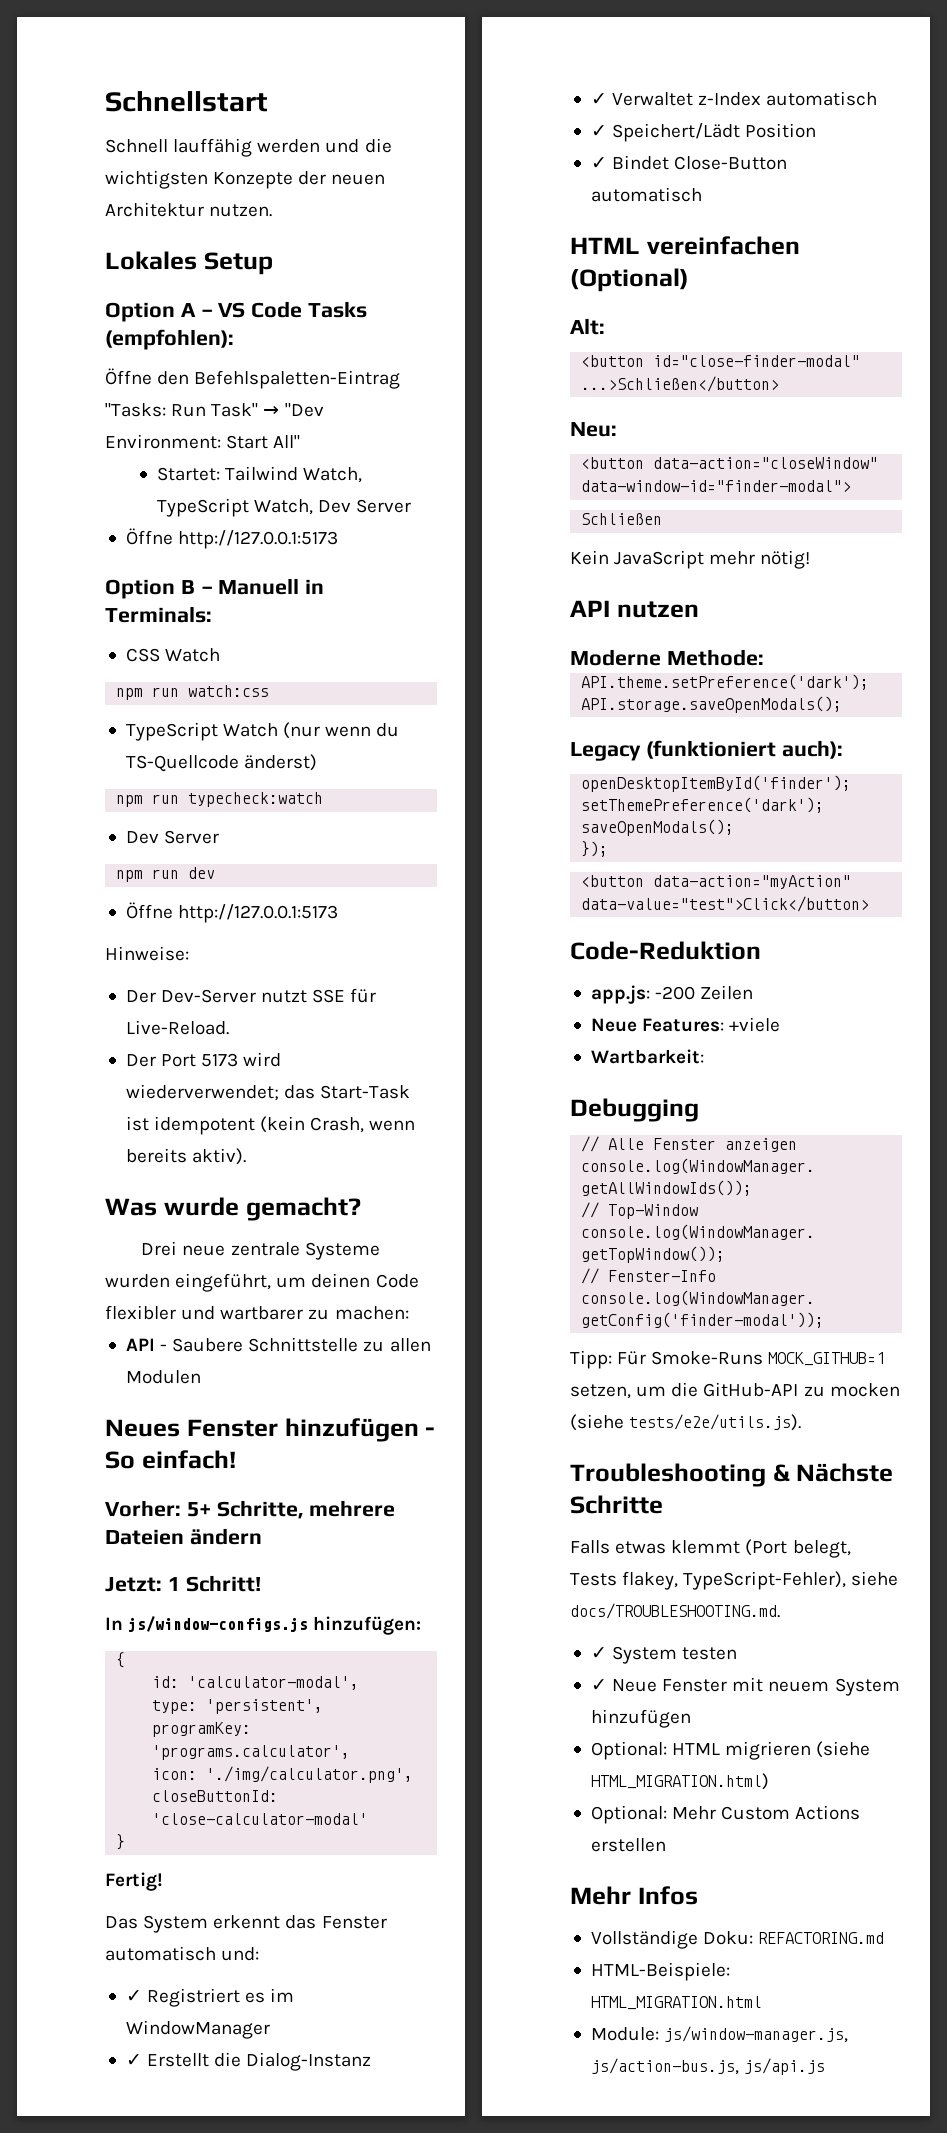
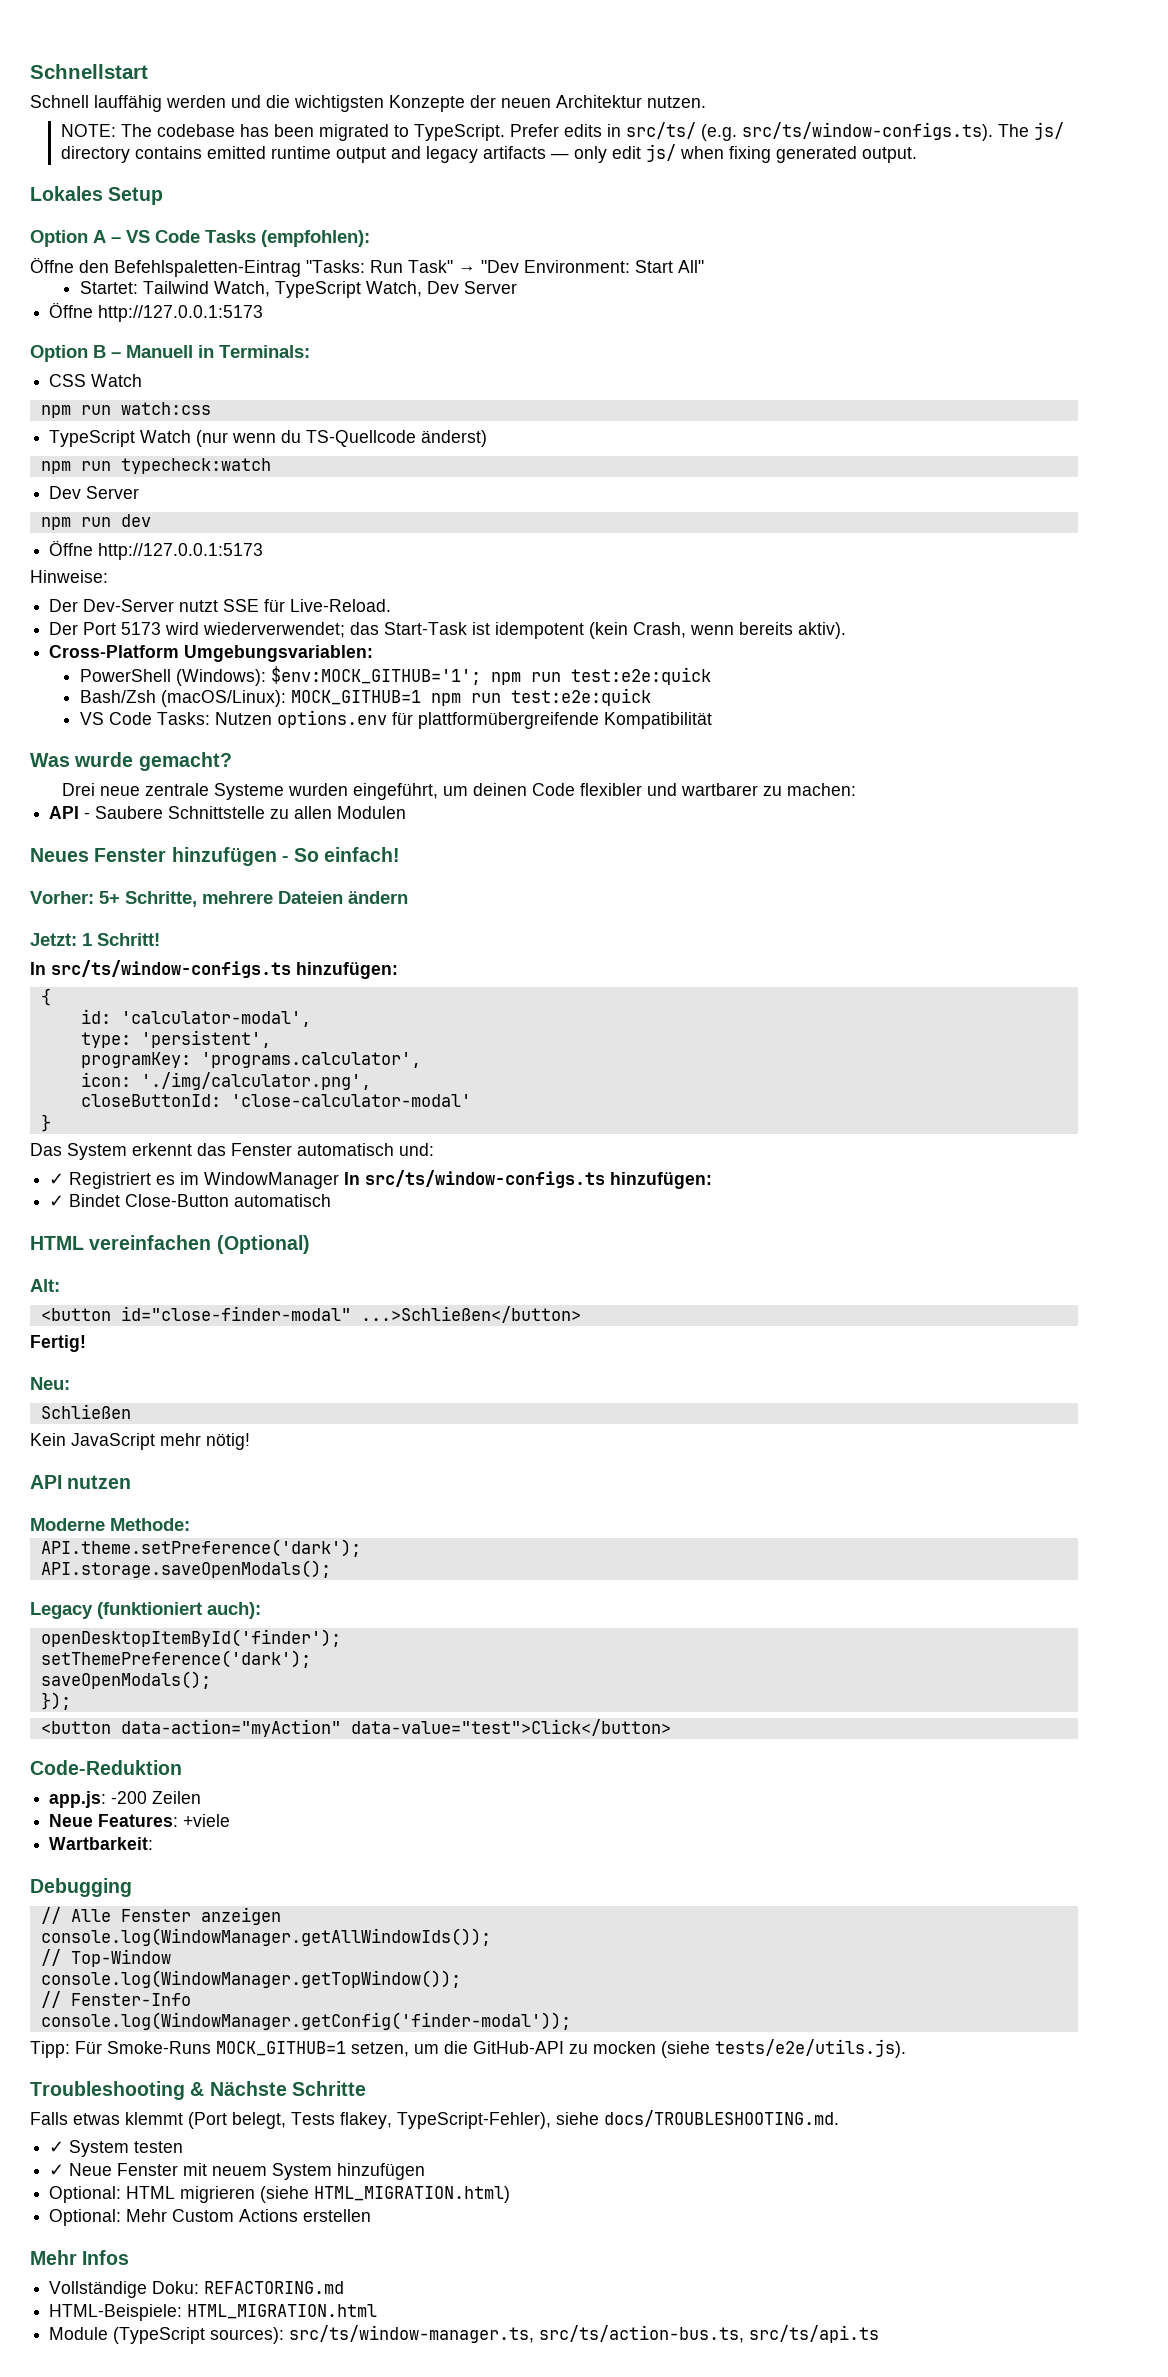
+ NOTE: The codebase has been migrated to TypeScript. Prefer edits in src/ts/ (e.g. src/ts/window-configs.ts). The js/ directory contains emitted runtime output and legacy artifacts — only edit js/ when fixing generated output.
+ Cross-Platform Umgebungsvariablen:
+ PowerShell (Windows): $env:MOCK_GITHUB='1'; npm run test:e2e:quick
+ Bash/Zsh (macOS/Linux): MOCK_GITHUB=1 npm run test:e2e:quick
+ VS Code Tasks: Nutzen options.env für plattformübergreifende Kompatibilität
  Jetzt: 1 Schritt!
- In js/window-configs.js hinzufügen:
+ In src/ts/window-configs.ts hinzufügen:
- Fertig!
- ✓ Registriert es im WindowManager
- ✓ Erstellt die Dialog-Instanz
- ✓ Verwaltet z-Index automatisch
- ✓ Speichert/Lädt Position
+ ✓ Registriert es im WindowManager In src/ts/window-configs.ts hinzufügen:
+ Fertig!
- <button data-action="closeWindow" data-window-id="finder-modal">
- Module: js/window-manager.js, js/action-bus.js, js/api.js
+ Module (TypeScript sources): src/ts/window-manager.ts, src/ts/action-bus.ts, src/ts/api.ts

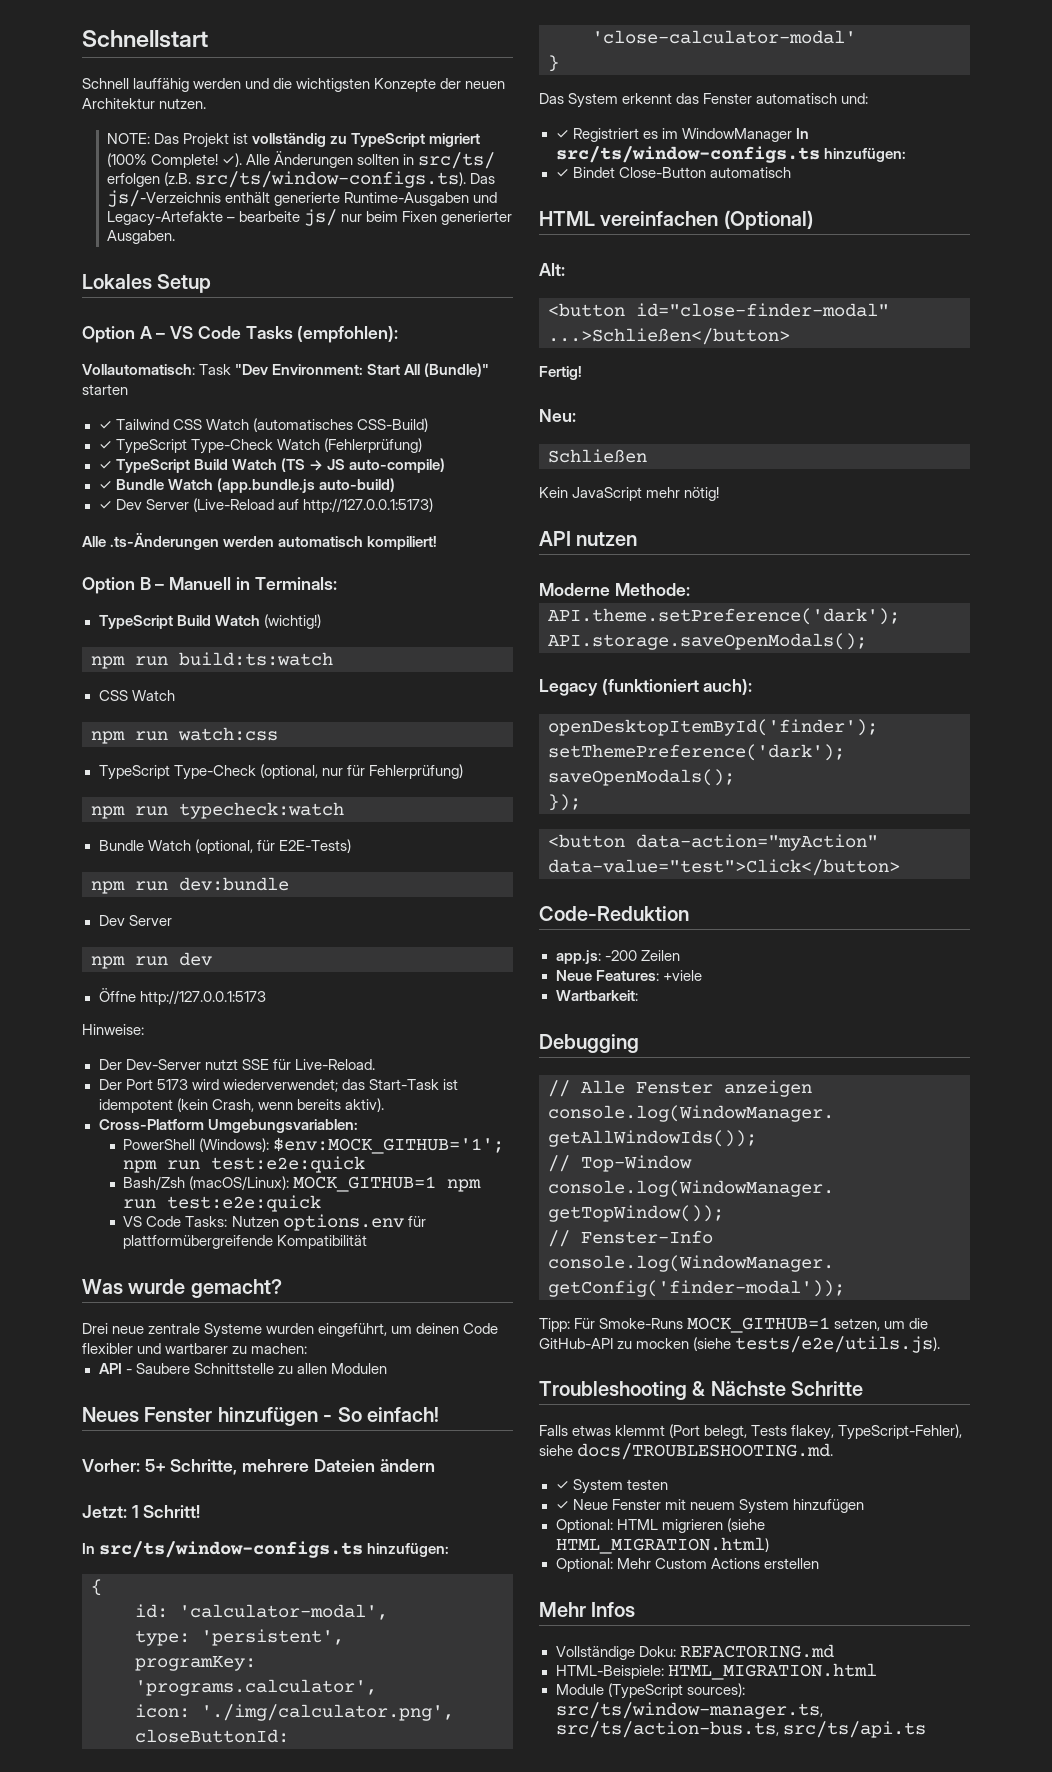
- NOTE: The codebase has been migrated to TypeScript. Prefer edits in src/ts/ (e.g. src/ts/window-configs.ts). The js/ directory contains emitted runtime output and legacy artifacts — only edit js/ when fixing generated output.
+ NOTE: Das Projekt ist vollständig zu TypeScript migriert (100% Complete! ✓). Alle Änderungen sollten in src/ts/ erfolgen (z.B. src/ts/window-configs.ts). Das js/-Verzeichnis enthält generierte Runtime-Ausgaben und Legacy-Artefakte – bearbeite js/ nur beim Fixen generierter Ausgaben.
- Öffne den Befehlspaletten-Eintrag "Tasks: Run Task" → "Dev Environment: Start All"
- Startet: Tailwind Watch, TypeScript Watch, Dev Server
- Öffne http://127.0.0.1:5173
+ Vollautomatisch: Task "Dev Environment: Start All (Bundle)" starten
+ ✓ Tailwind CSS Watch (automatisches CSS-Build)
+ ✓ TypeScript Type-Check Watch (Fehlerprüfung)
+ ✓ TypeScript Build Watch (TS → JS auto-compile)
+ ✓ Bundle Watch (app.bundle.js auto-build)
+ ✓ Dev Server (Live-Reload auf http://127.0.0.1:5173)
+ Alle .ts-Änderungen werden automatisch kompiliert!
+ TypeScript Build Watch (wichtig!)
+ npm run build:ts:watch
- TypeScript Watch (nur wenn du TS-Quellcode änderst)
+ TypeScript Type-Check (optional, nur für Fehlerprüfung)
  npm run typecheck:watch
+ Bundle Watch (optional, für E2E-Tests)
+ npm run dev:bundle

